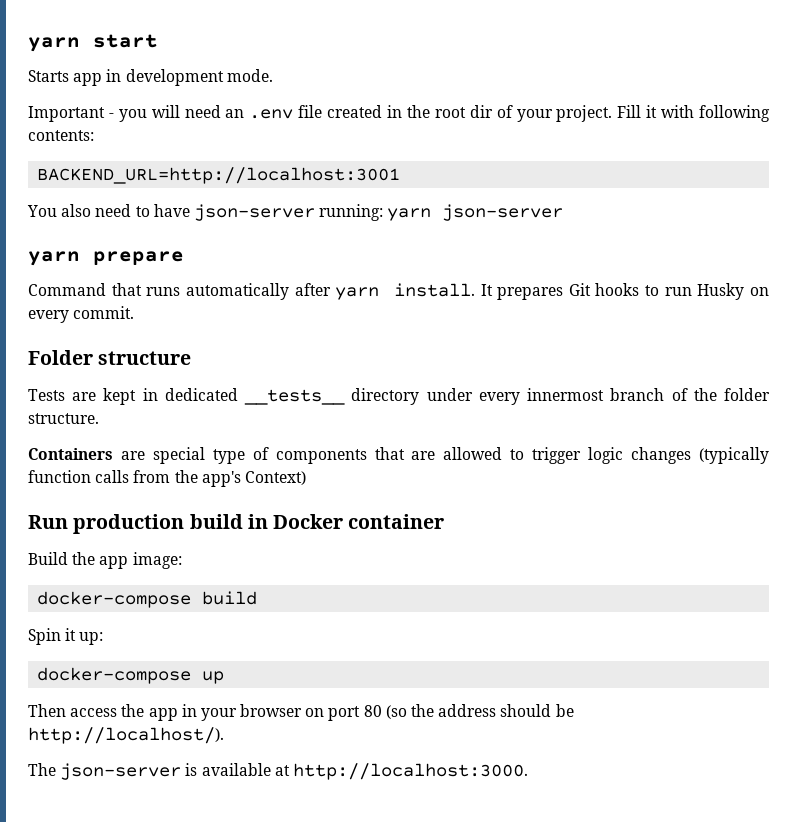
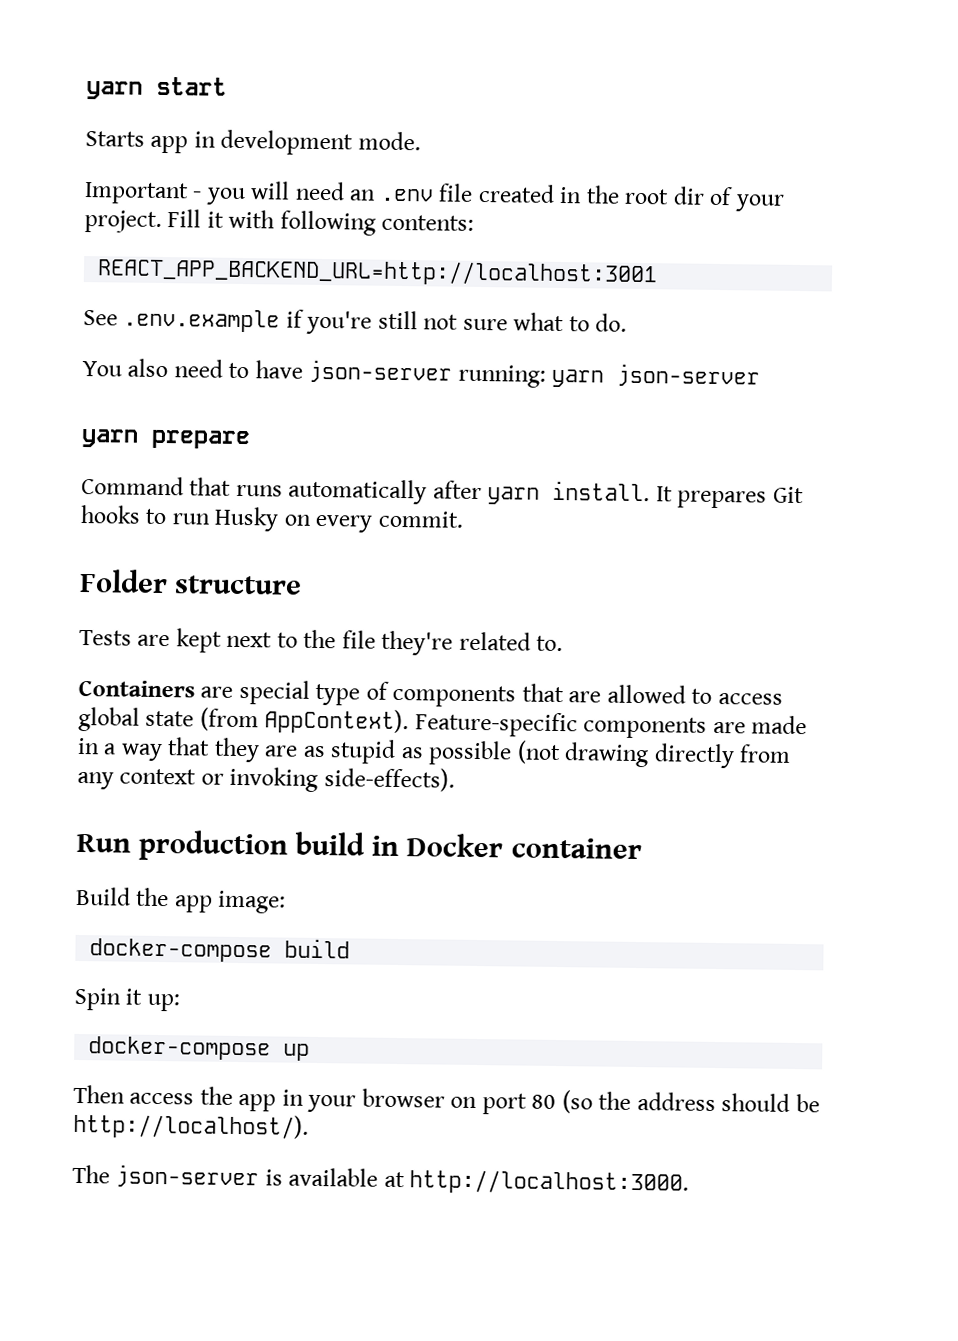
- BACKEND_URL=http://localhost:3001
+ REACT_APP_BACKEND_URL=http://localhost:3001
+ See .env.example if you're still not sure what to do.
- Tests are kept in dedicated __tests__ directory under every innermost branch of the folder structure.
+ Tests are kept next to the file they're related to.
- Containers are special type of components that are allowed to trigger logic changes (typically function calls from the app's Context)
+ Containers are special type of components that are allowed to access global state (from AppContext). Feature-specific components are made in a way that they are as stupid as possible (not drawing directly from any context or invoking side-effects).

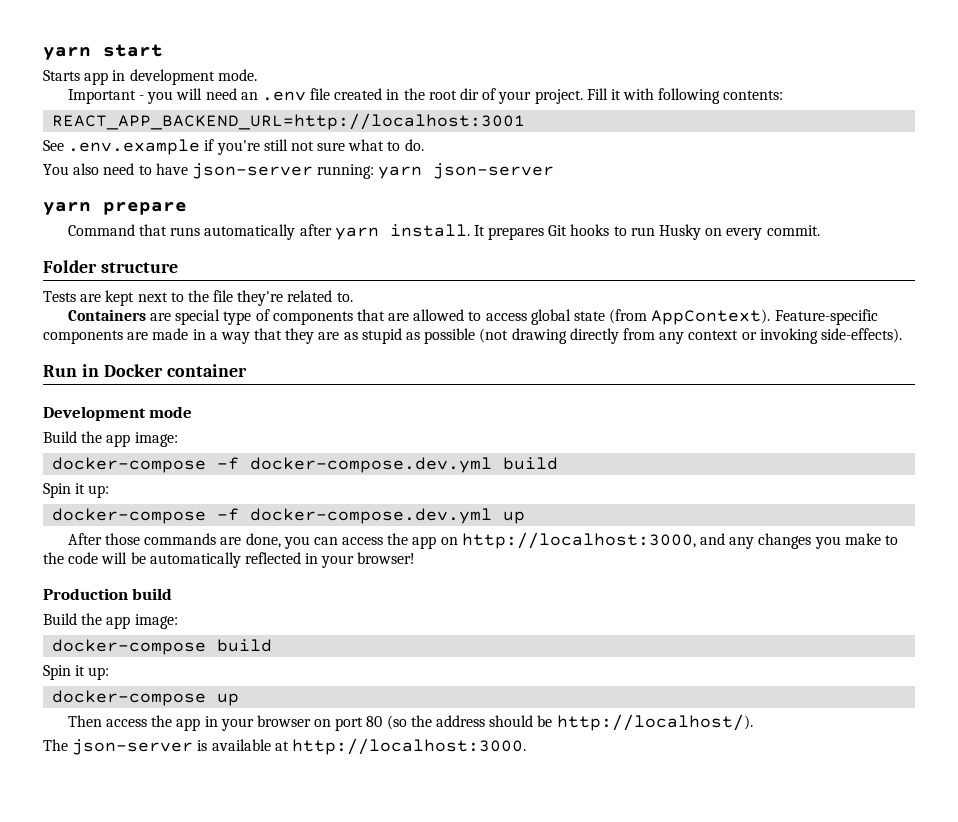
- Run production build in Docker container
+ Run in Docker container
+ Development mode
+ Build the app image:
+ docker-compose -f docker-compose.dev.yml build
+ Spin it up:
+ docker-compose -f docker-compose.dev.yml up
+ After those commands are done, you can access the app on http://localhost:3000, and any changes you make to the code will be automatically reflected in your browser!
+ Production build

